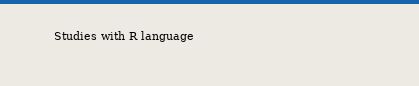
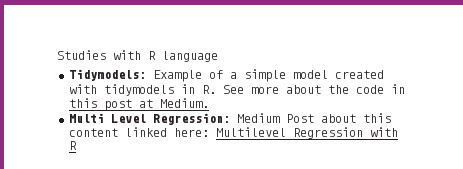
+ Tidymodels: Example of a simple model created with tidymodels in R. See more about the code in this post at Medium.
+ Multi Level Regression: Medium Post about this content linked here: Multilevel Regression with R

